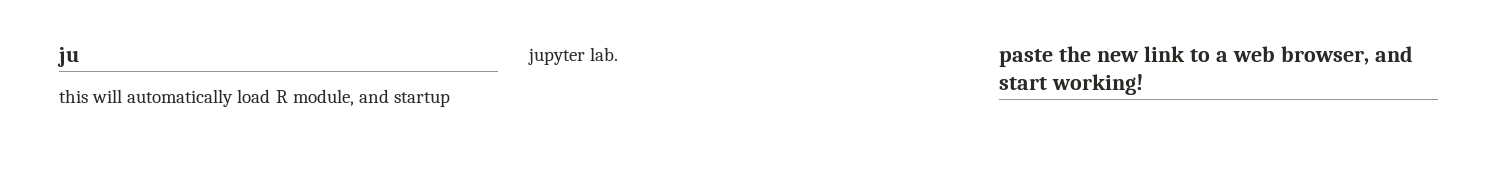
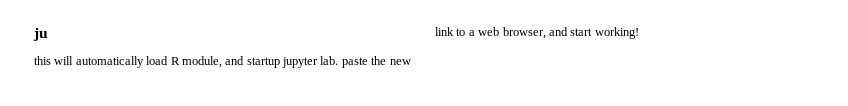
- this will automatically load R module, and startup jupyter lab.
- paste the new link to a web browser, and start working!
+ this will automatically load R module, and startup jupyter lab. paste the new link to a web browser, and start working!

